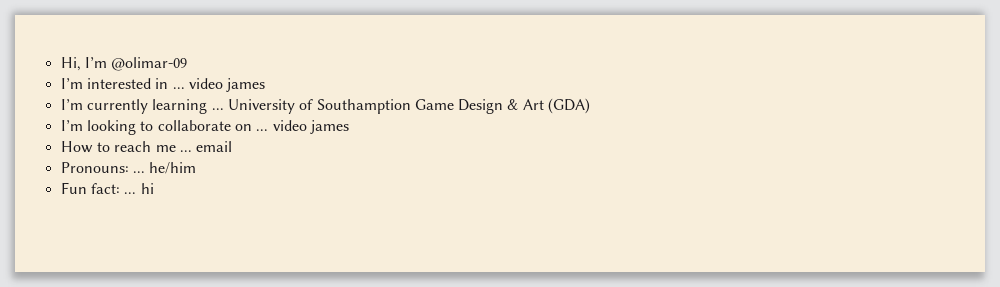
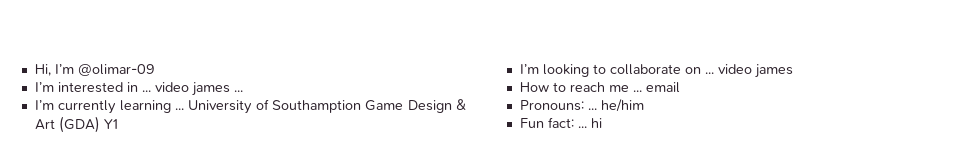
- I’m interested in ... video james
+ I’m interested in ... video james ...
- University of Southamption Game Design & Art (GDA)
+ University of Southamption Game Design & Art (GDA) Y1

